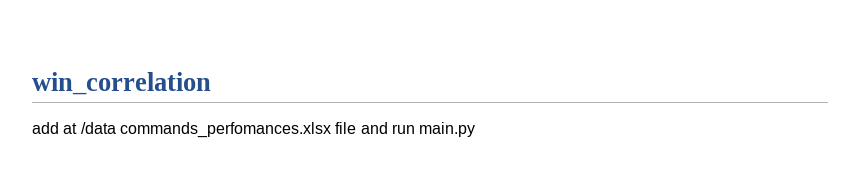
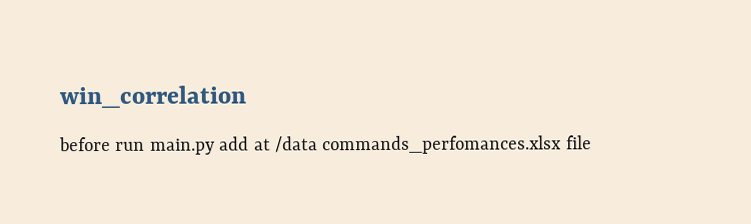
- add at /data commands_perfomances.xlsx file and run main.py
+ before run main.py add at /data commands_perfomances.xlsx file

